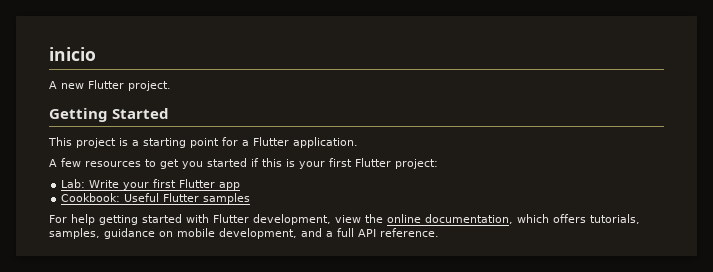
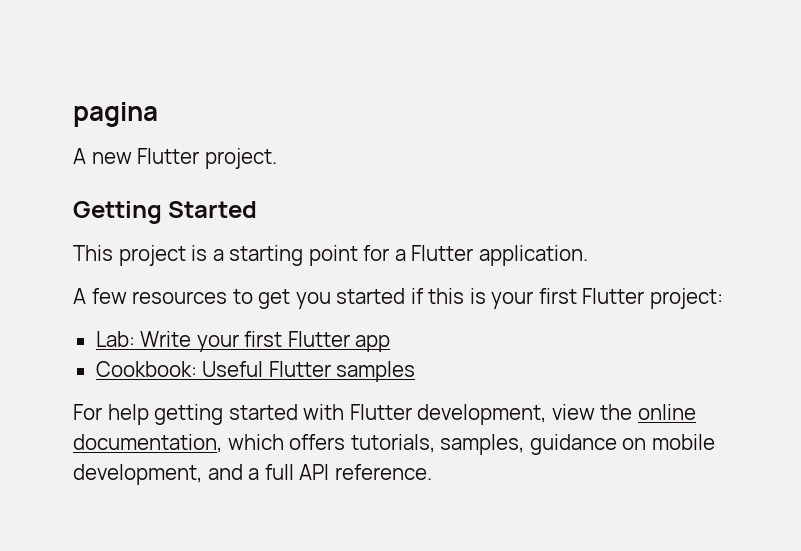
- inicio
+ pagina

